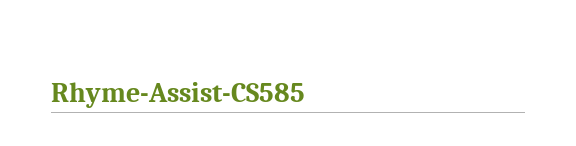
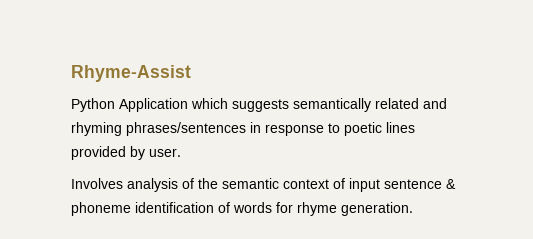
- Rhyme-Assist-CS585
+ Rhyme-Assist
+ Python Application which suggests semantically related and rhyming phrases/sentences in response to poetic lines provided by user.
+ Involves analysis of the semantic context of input sentence & phoneme identification of words for rhyme generation.

